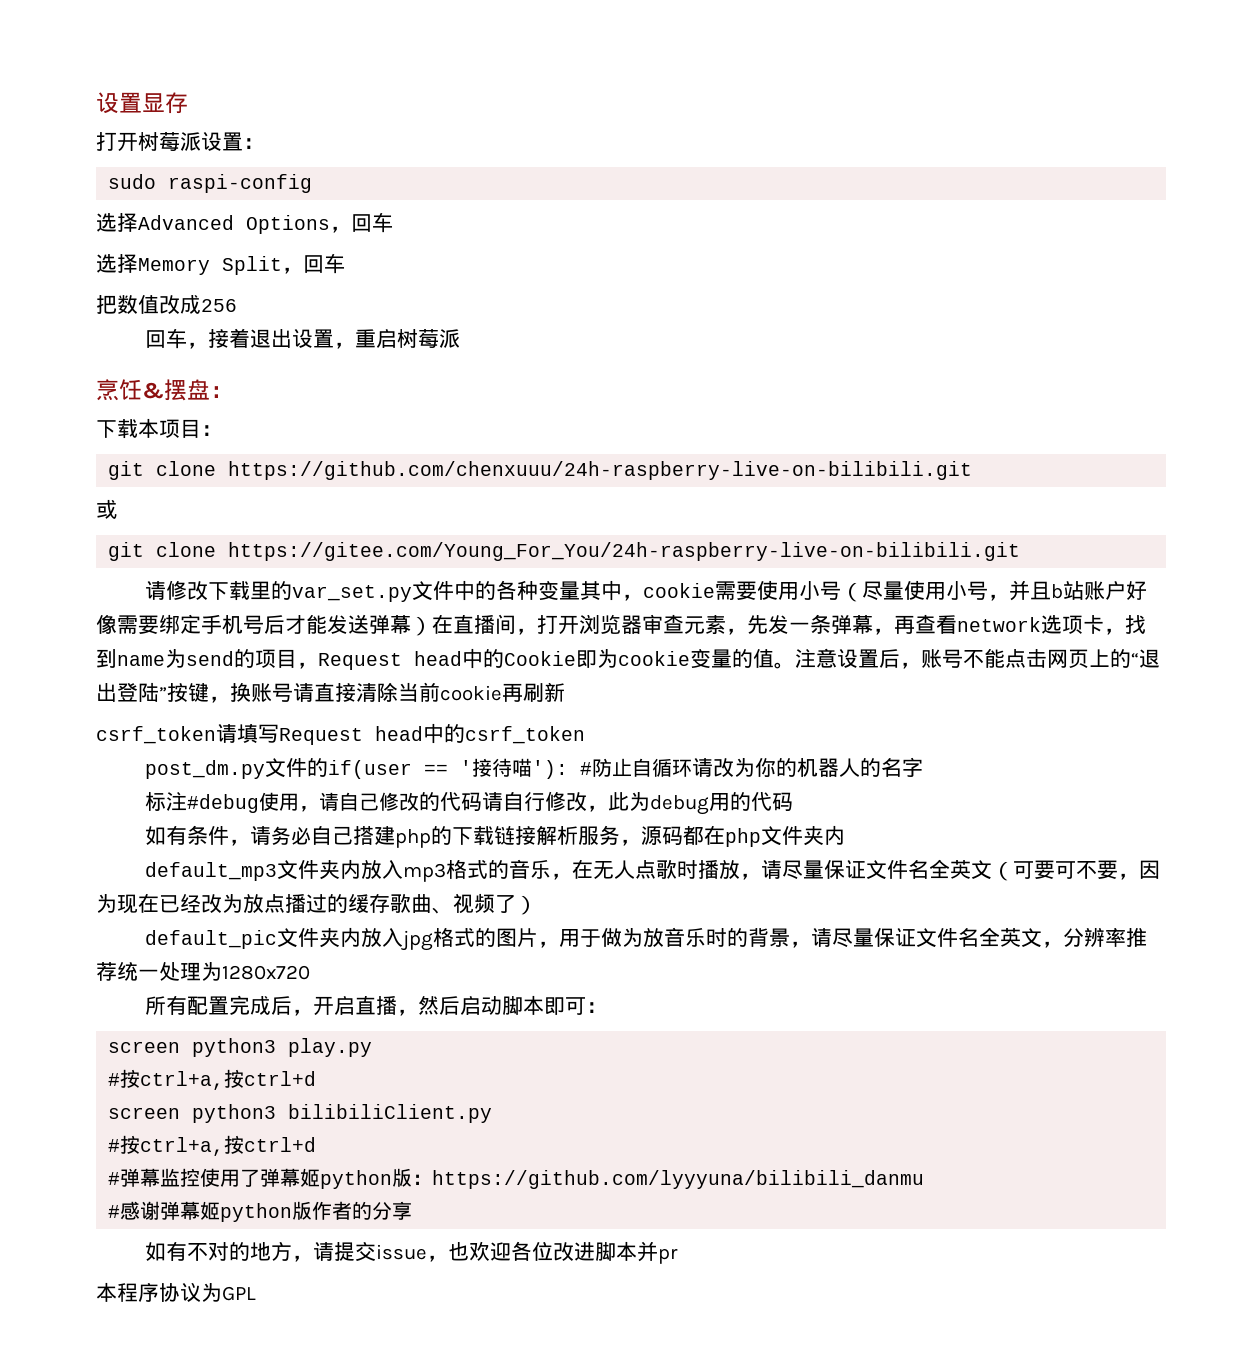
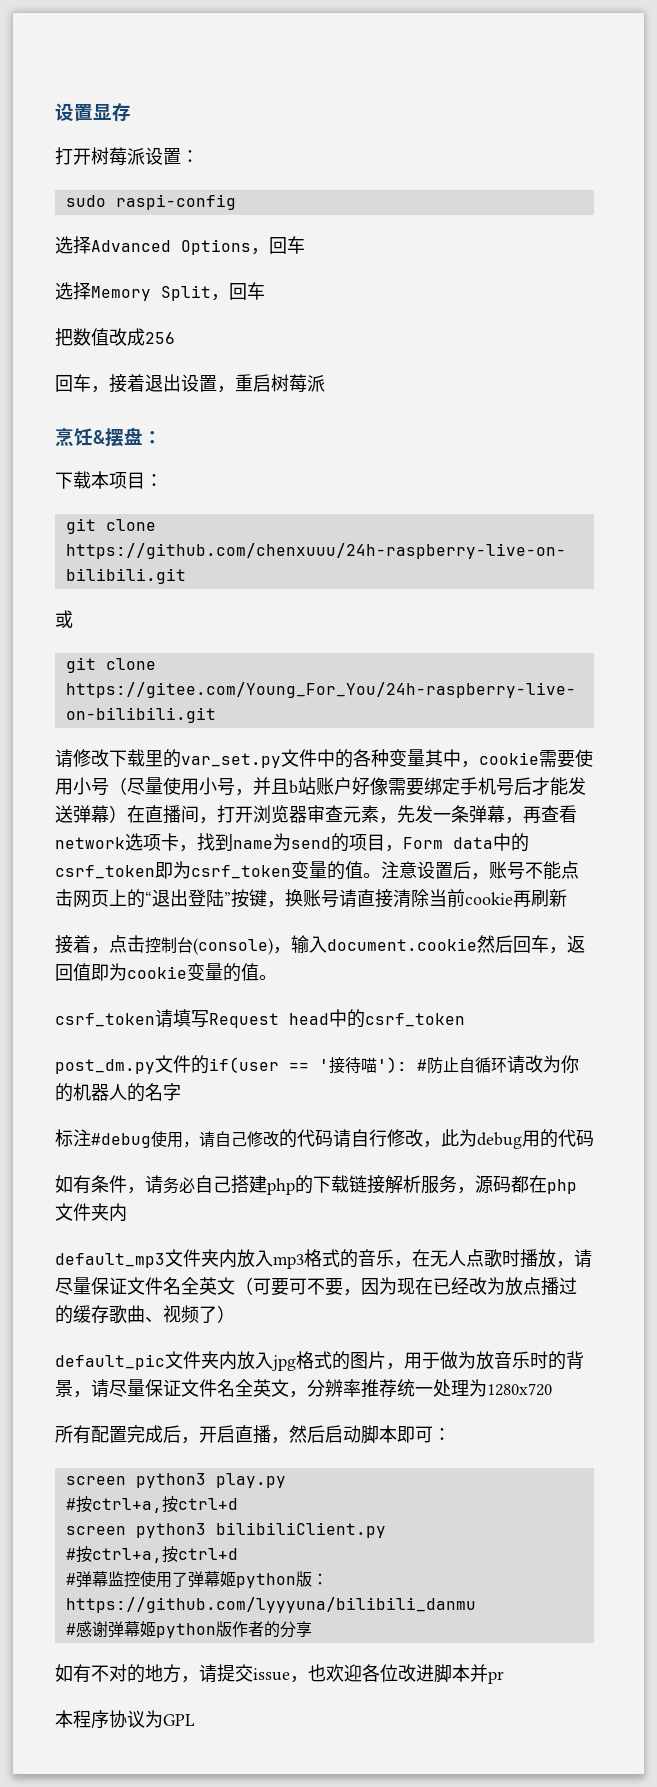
- 请修改下载里的var_set.py文件中的各种变量其中，cookie需要使用小号（尽量使用小号，并且b站账户好像需要绑定手机号后才能发送弹幕）在直播间，打开浏览器审查元素，先发一条弹幕，再查看network选项卡，找到name为send的项目，Request head中的Cookie即为cookie变量的值。
+ 请修改下载里的var_set.py文件中的各种变量其中，cookie需要使用小号（尽量使用小号，并且b站账户好像需要绑定手机号后才能发送弹幕）在直播间，打开浏览器审查元素，先发一条弹幕，再查看network选项卡，找到name为send的项目，Form data中的csrf_token即为csrf_token变量的值。
+ 接着，点击控制台(console)，输入document.cookie然后回车，返回值即为cookie变量的值。

